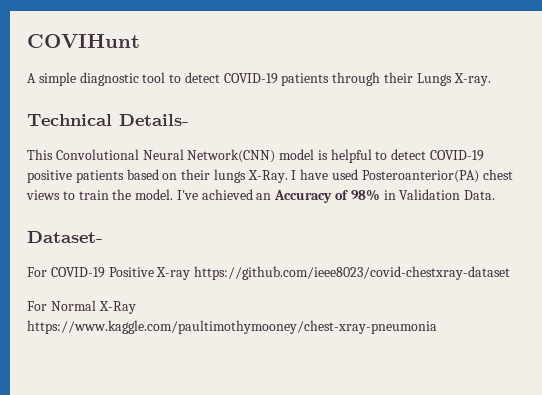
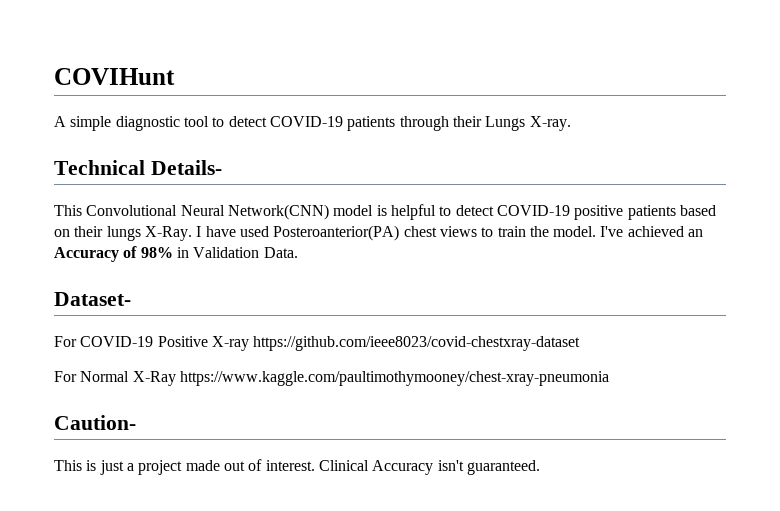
+ Caution-
+ This is just a project made out of interest. Clinical Accuracy isn't guaranteed.

